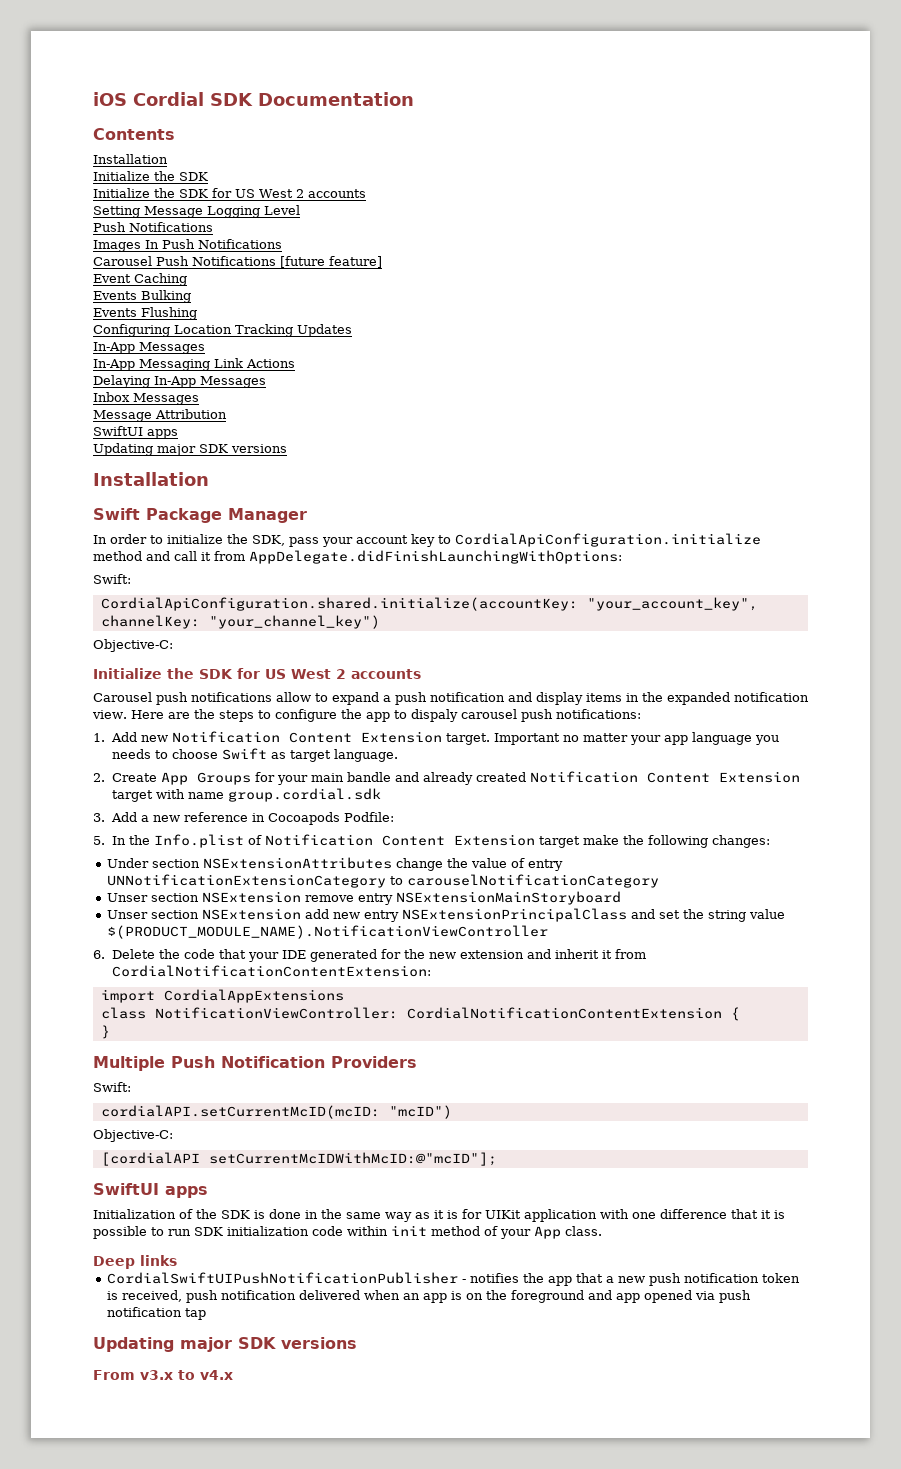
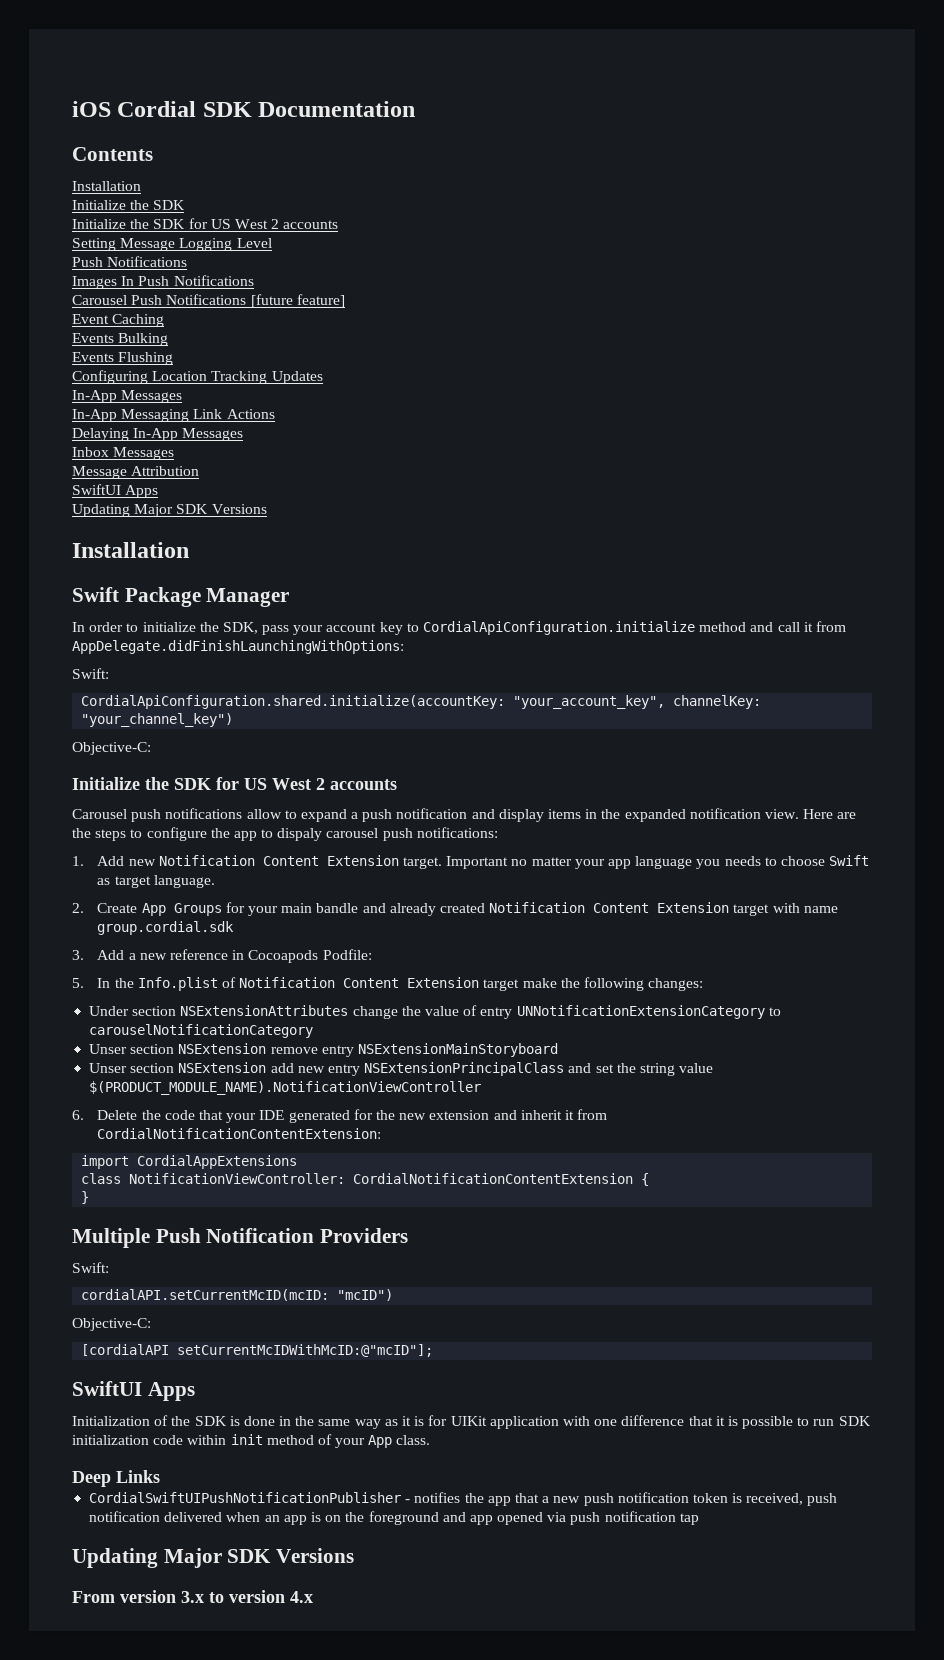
  Message Attribution
- SwiftUI apps
- Updating major SDK versions
+ SwiftUI Apps
+ Updating Major SDK Versions
  [cordialAPI setCurrentMcIDWithMcID:@"mcID"];
- SwiftUI apps
+ SwiftUI Apps
- Deep links
+ Deep Links
  CordialSwiftUIPushNotificationPublisher - notifies the app that a new push notification token is received, push notification delivered when an app is on the foreground and app opened via push notification tap
- Updating major SDK versions
- From v3.x to v4.x
+ Updating Major SDK Versions
+ From version 3.x to version 4.x

